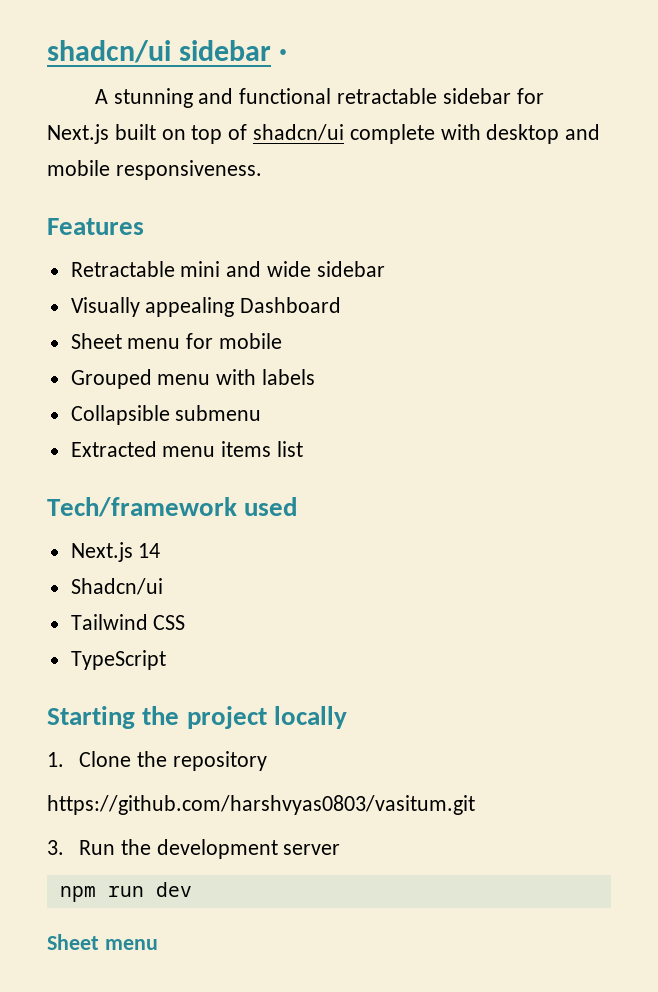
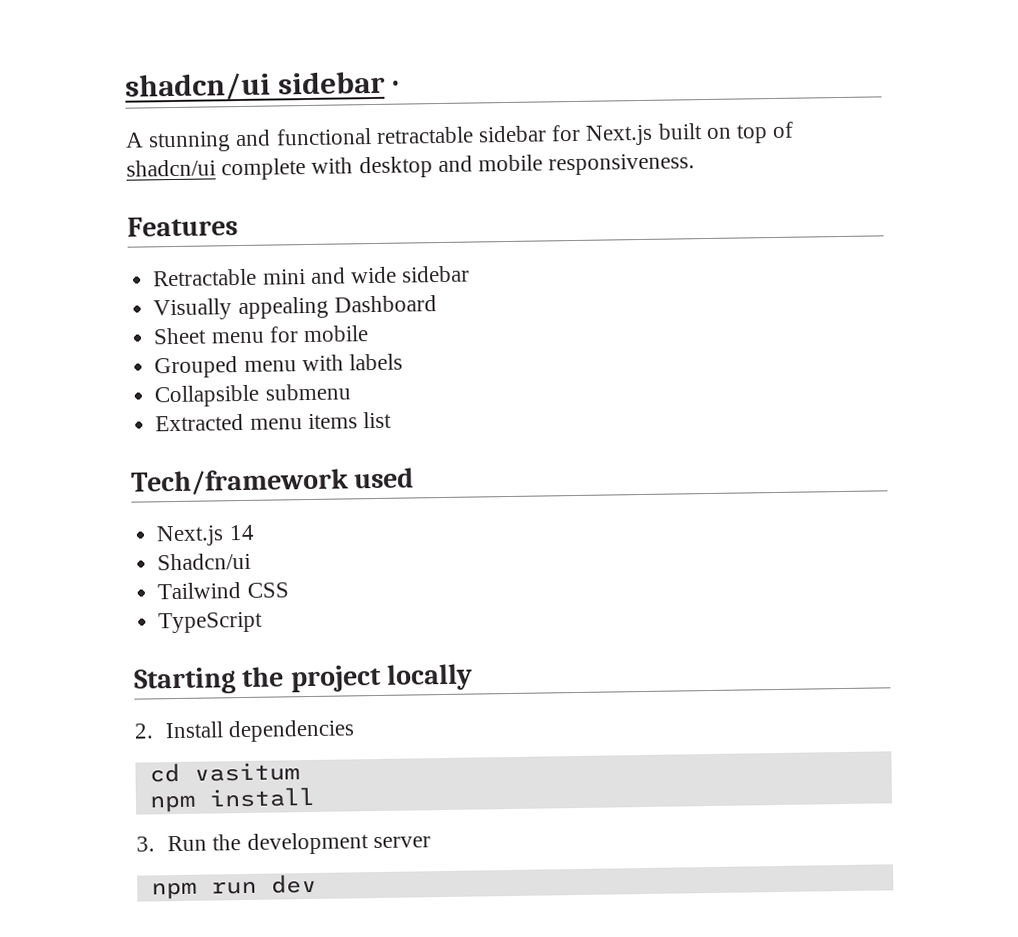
- 1. Clone the repository
- https://github.com/harshvyas0803/vasitum.git
+ 2. Install dependencies
+ cd vasitum
+ npm install
  npm run dev
- Sheet menu

